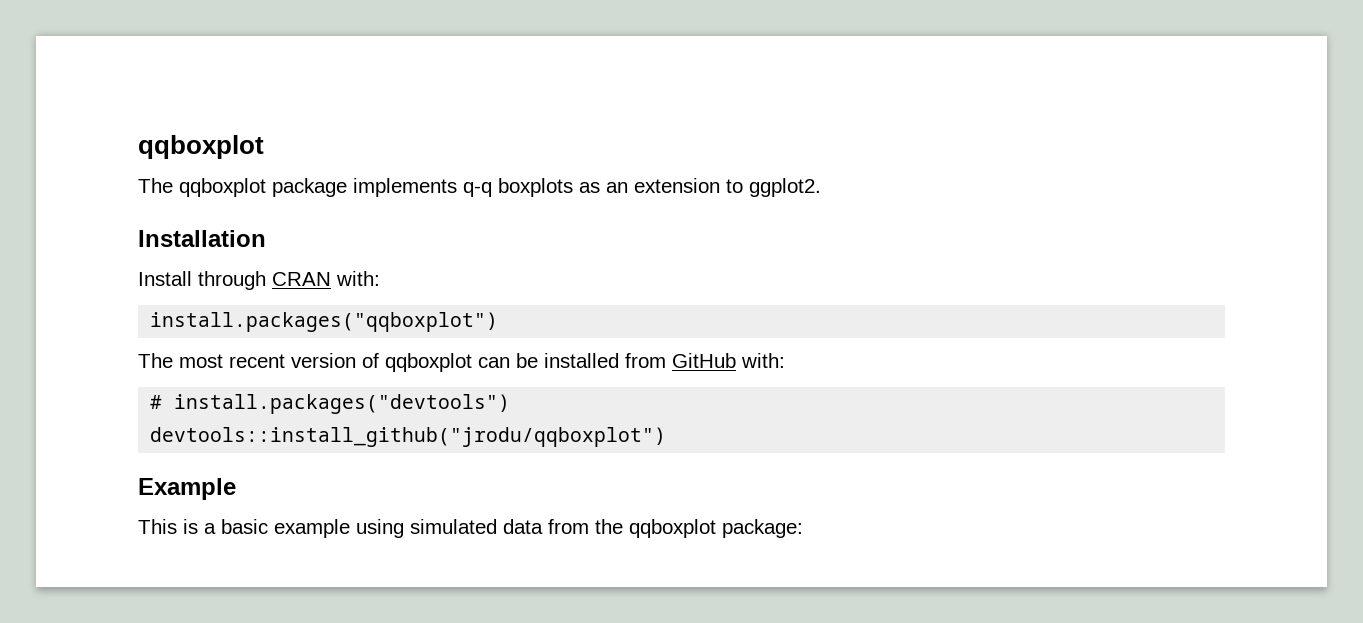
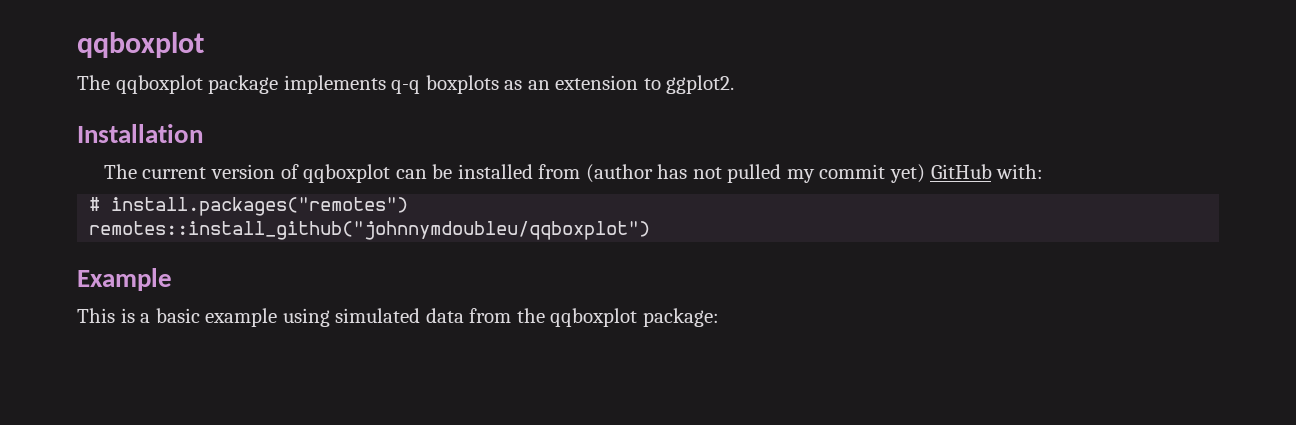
- Install through CRAN with:
- install.packages("qqboxplot")
- The most recent version of qqboxplot can be installed from GitHub with:
+ The current version of qqboxplot can be installed from (author has not pulled my commit yet) GitHub with:
- # install.packages("devtools")
- devtools::install_github("jrodu/qqboxplot")
+ # install.packages("remotes")
+ remotes::install_github("johnnymdoubleu/qqboxplot")

